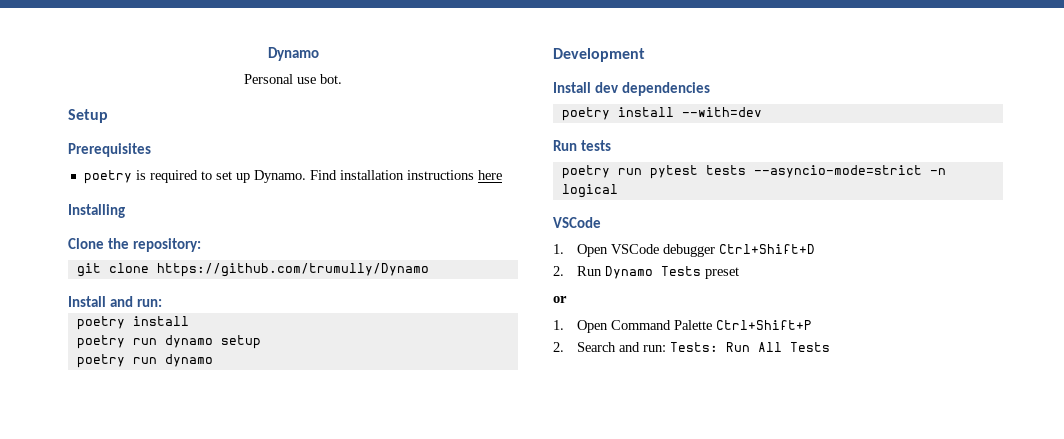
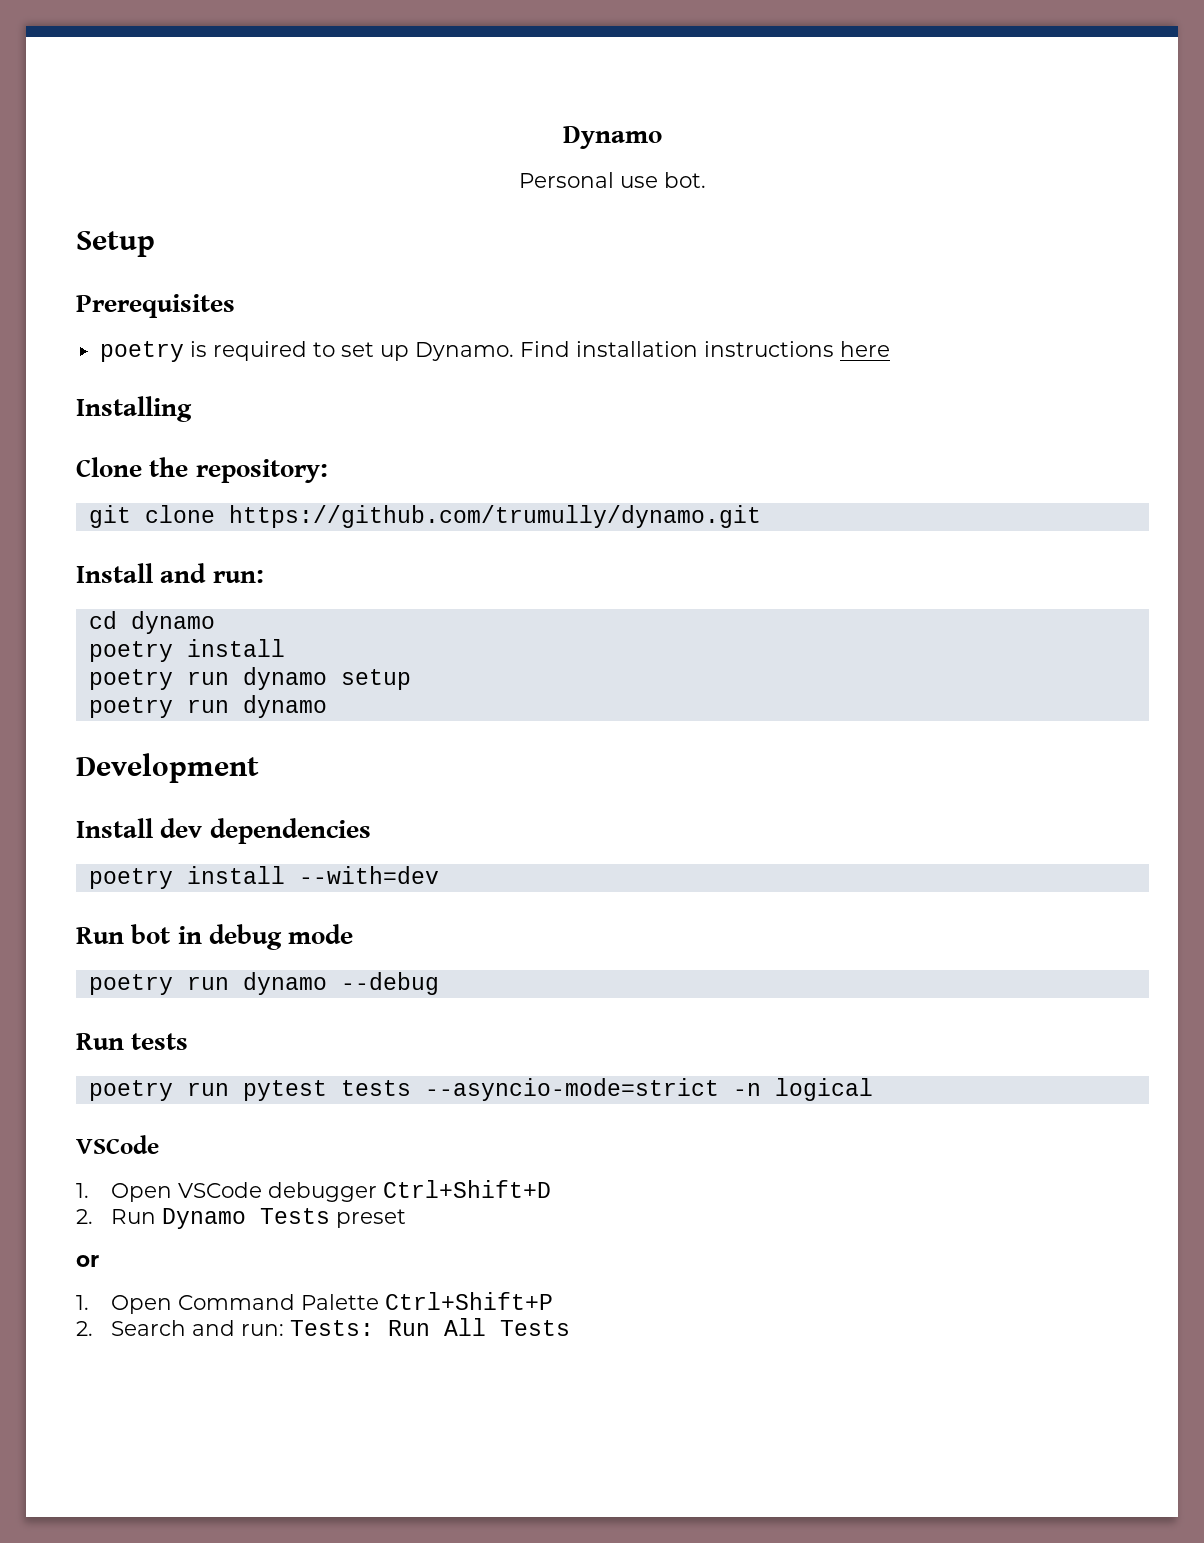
- git clone https://github.com/trumully/Dynamo
+ git clone https://github.com/trumully/dynamo.git
+ cd dynamo
+ Run bot in debug mode
+ poetry run dynamo --debug

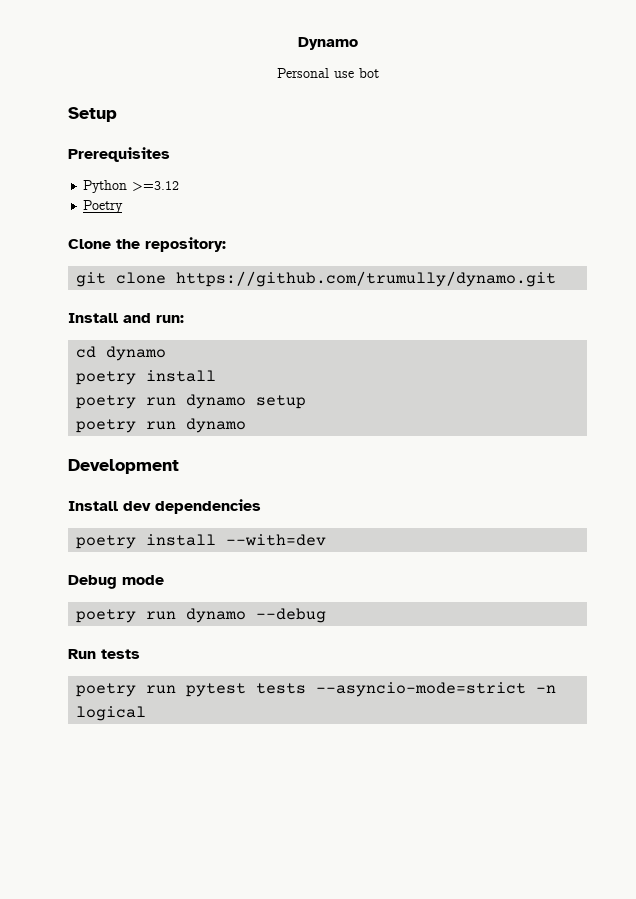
- Personal use bot.
+ Personal use bot
- poetry is required to set up Dynamo. Find installation instructions here
- Installing
+ Python >=3.12
+ Poetry
- Run bot in debug mode
+ Debug mode
  poetry run pytest tests --asyncio-mode=strict -n logical
- VSCode
- 1. Open VSCode debugger Ctrl+Shift+D
- 2. Run Dynamo Tests preset
- or
- 1. Open Command Palette Ctrl+Shift+P
- 2. Search and run: Tests: Run All Tests

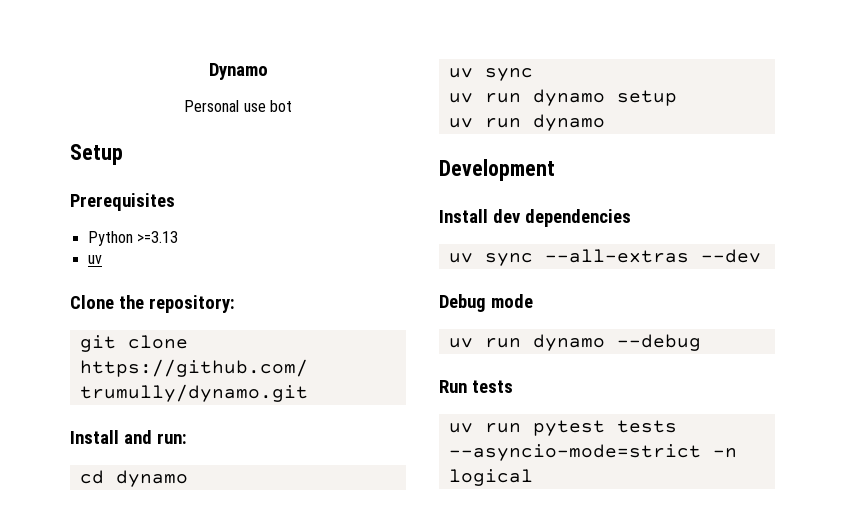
- Python >=3.12
- Poetry
+ Python >=3.13
+ uv
  cd dynamo
- poetry install
- poetry run dynamo setup
- poetry run dynamo
+ uv sync
+ uv run dynamo setup
+ uv run dynamo
- poetry install --with=dev
+ uv sync --all-extras --dev
- poetry run dynamo --debug
+ uv run dynamo --debug
- poetry run pytest tests --asyncio-mode=strict -n logical
+ uv run pytest tests --asyncio-mode=strict -n logical

